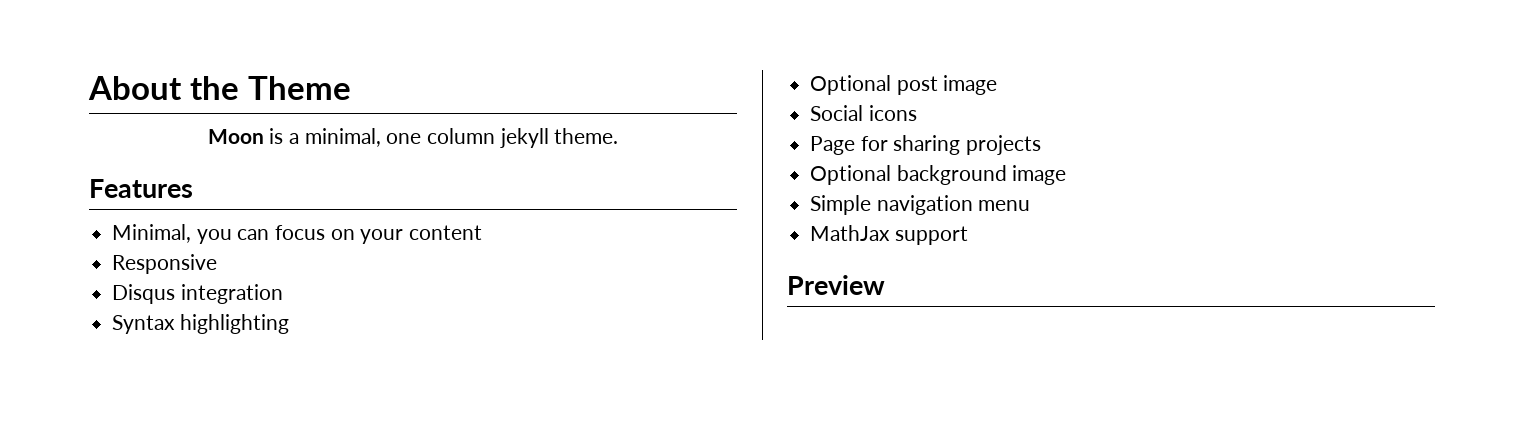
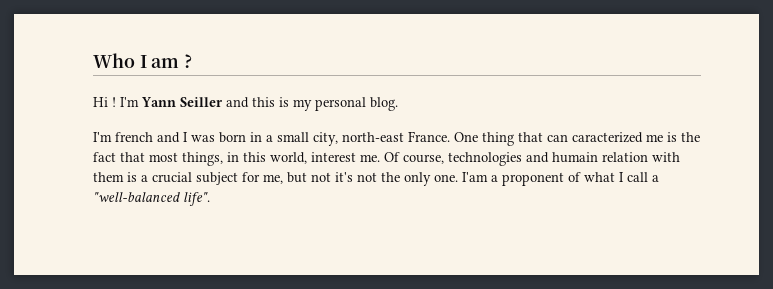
- About the Theme
- Moon is a minimal, one column jekyll theme.
- Features
- Minimal, you can focus on your content
- Responsive
- Disqus integration
- Syntax highlighting
- Optional post image
- Social icons
- Page for sharing projects
- Optional background image
- Simple navigation menu
- MathJax support
- Preview
+ Who I am ?
+ Hi ! I'm Yann Seiller and this is my personal blog.
+ I'm french and I was born in a small city, north-east France. One thing that can caracterized me is the fact that most things, in this world, interest me. Of course, technologies and humain relation with them is a crucial subject for me, but not it's not the only one. I'am a proponent of what I call a "well-balanced life".

